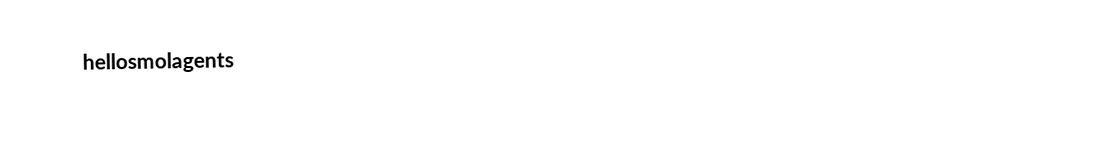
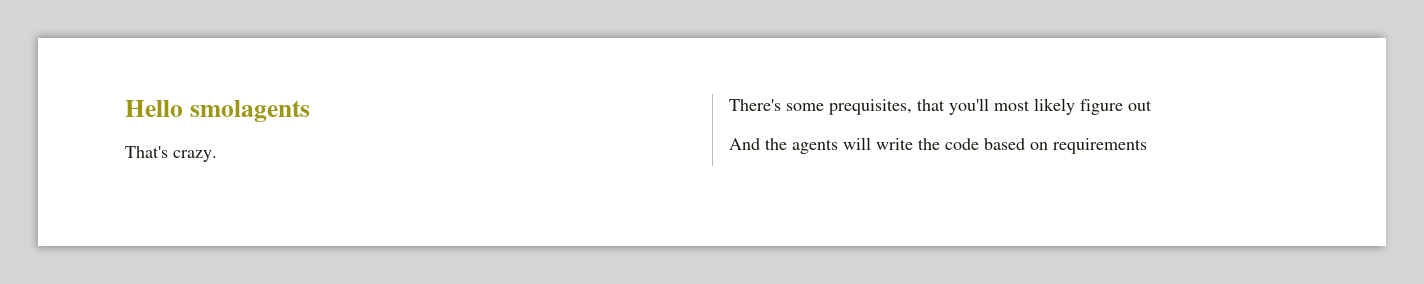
- hellosmolagents
+ Hello smolagents
+ That's crazy.
+ There's some prequisites, that you'll most likely figure out
+ And the agents will write the code based on requirements

